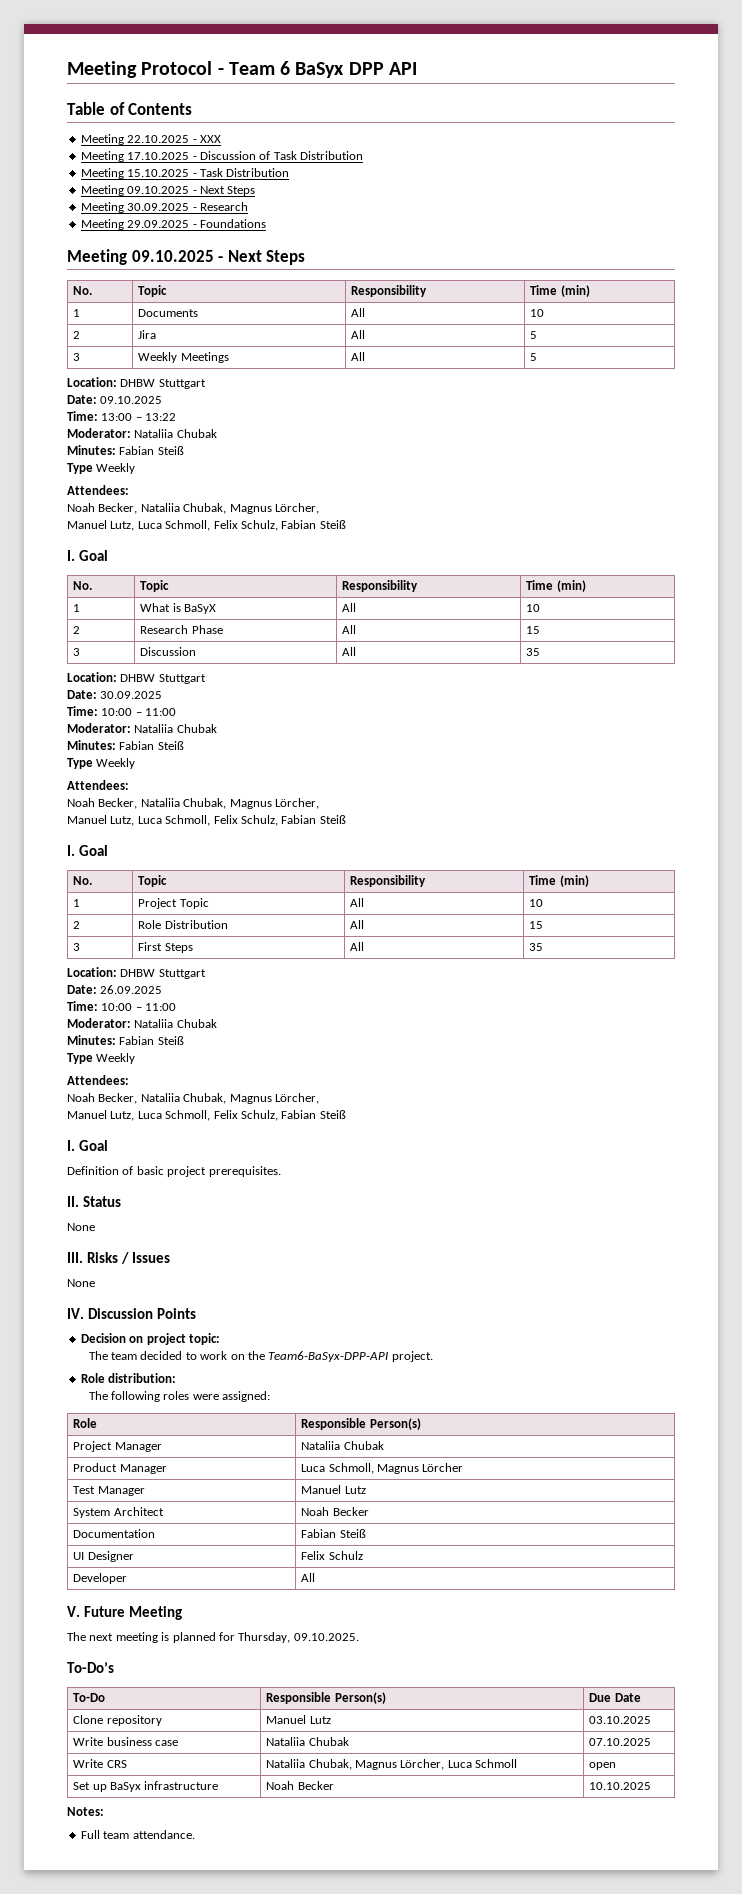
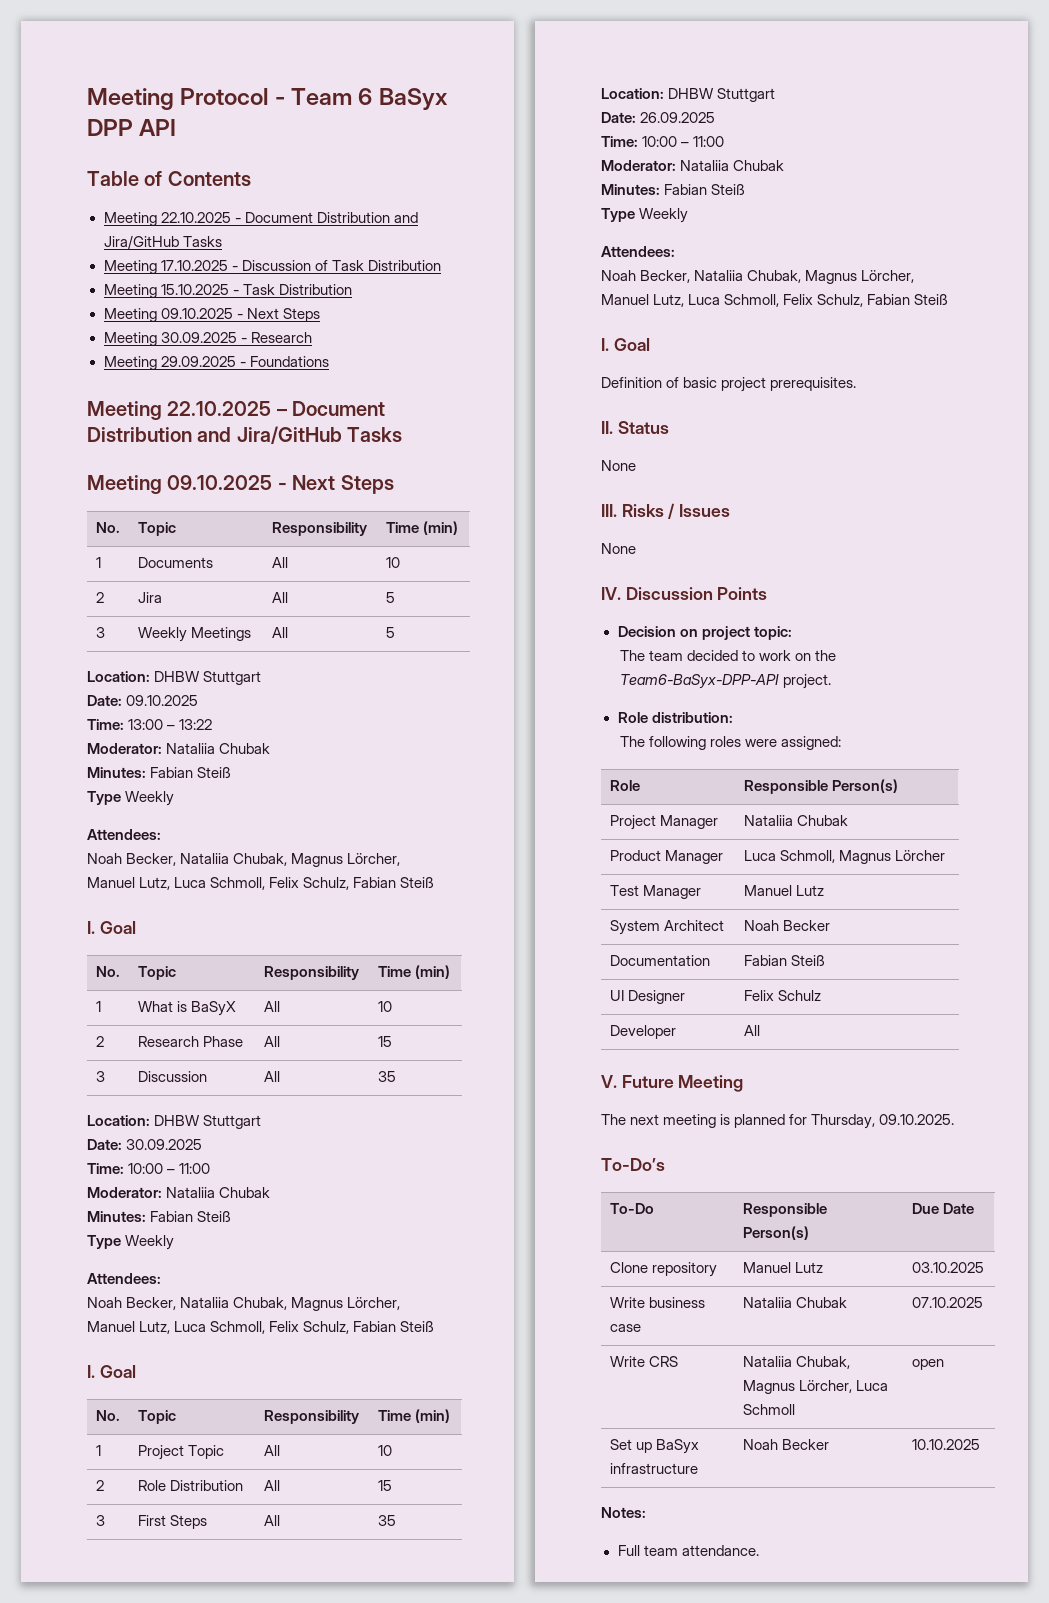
  Table of Contents
- Meeting 22.10.2025 - XXX
+ Meeting 22.10.2025 - Document Distribution and Jira/GitHub Tasks
  Meeting 29.09.2025 - Foundations
+ Meeting 22.10.2025 – Document Distribution and Jira/GitHub Tasks

